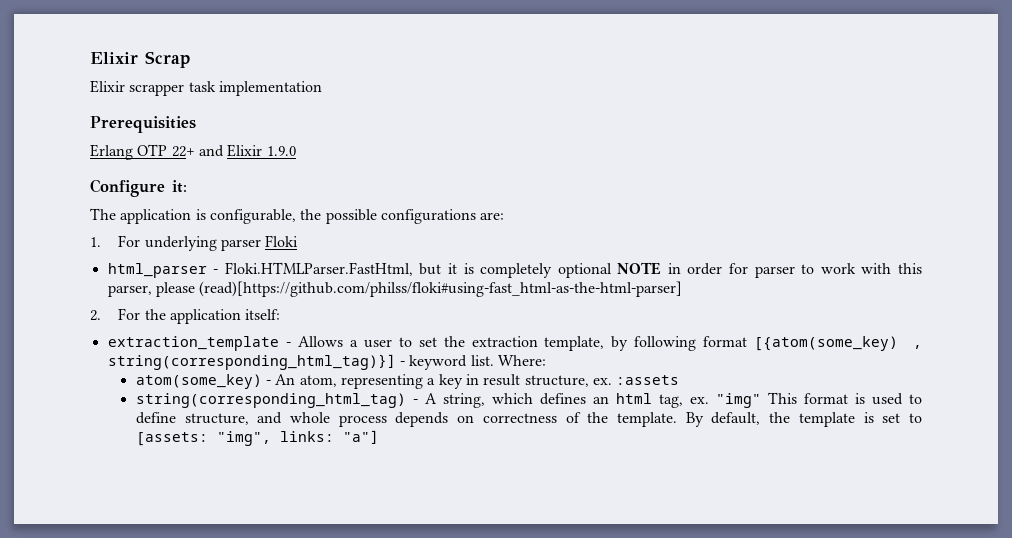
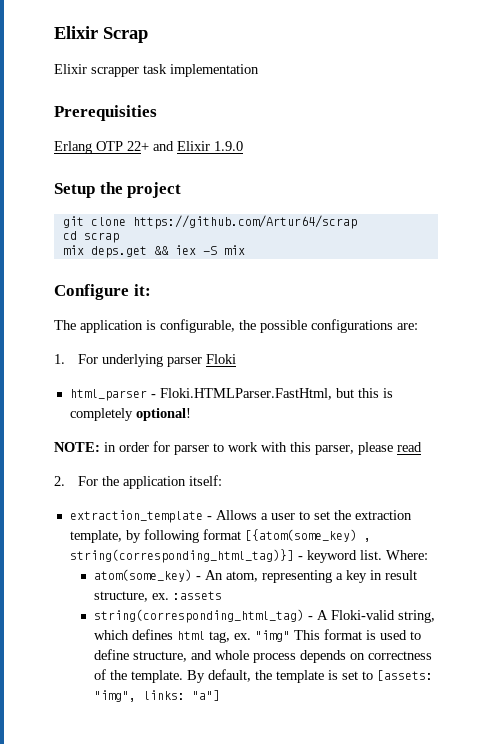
+ Setup the project
+ git clone https://github.com/Artur64/scrap
+ cd scrap
+ mix deps.get && iex -S mix
- html_parser - Floki.HTMLParser.FastHtml, but it is completely optional NOTE in order for parser to work with this parser, please (read)[https://github.com/philss/floki#using-fast_html-as-the-html-parser]
+ html_parser - Floki.HTMLParser.FastHtml, but this is completely optional!
+ NOTE: in order for parser to work with this parser, please read
- string(corresponding_html_tag) - A string, which defines an html tag, ex.
+ string(corresponding_html_tag) - A Floki-valid string, which defines html tag, ex.

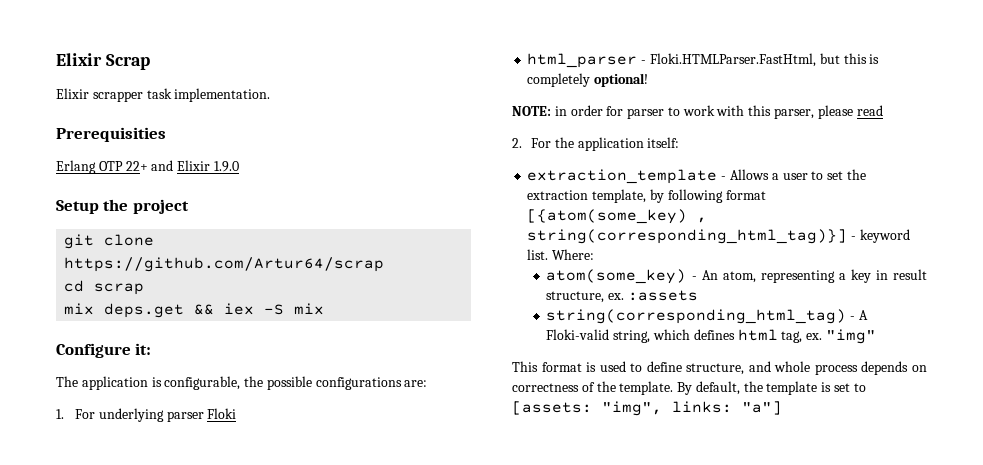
- Elixir scrapper task implementation
+ Elixir scrapper task implementation.
- "img" This format is used to define structure, and whole process depends on correctness of the template.
+ "img"
+ This format is used to define structure, and whole process depends on correctness of the template.

